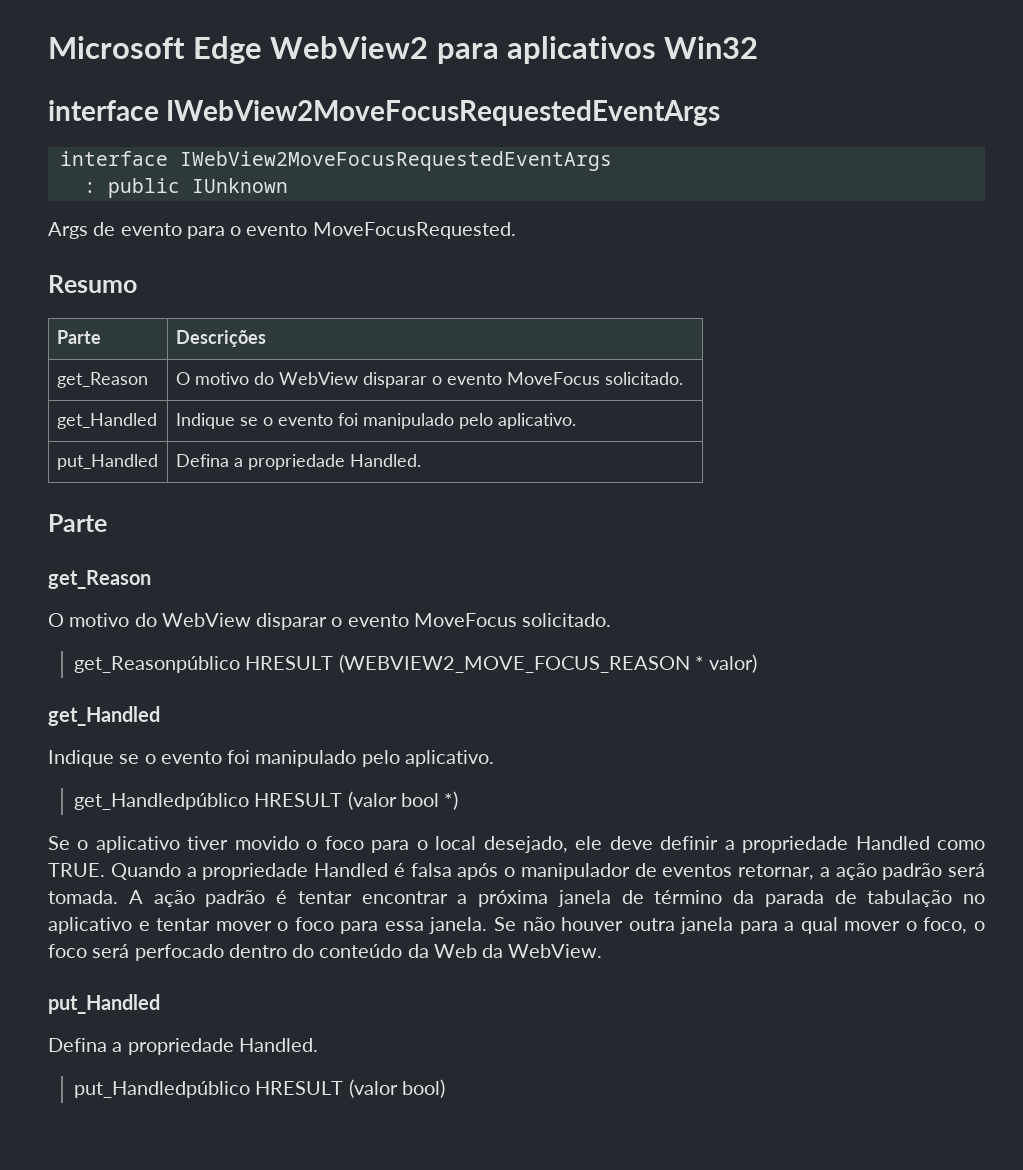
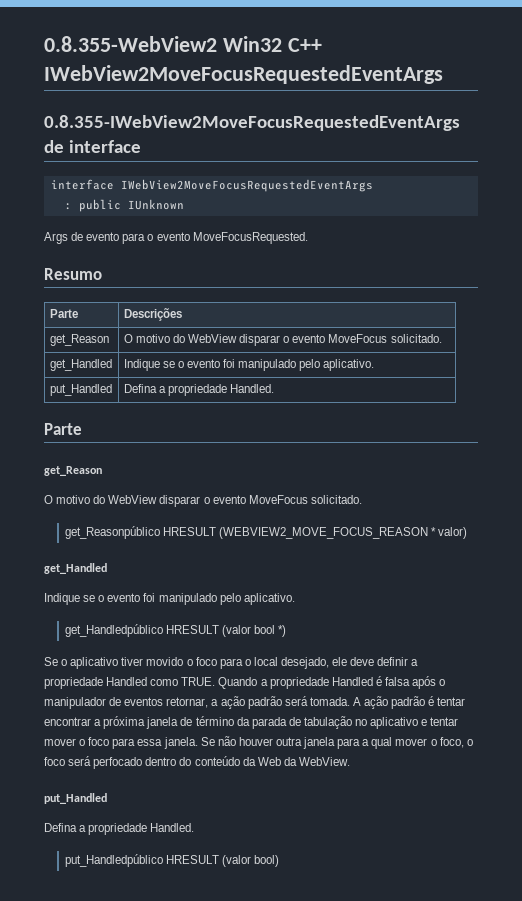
- Microsoft Edge WebView2 para aplicativos Win32
- interface IWebView2MoveFocusRequestedEventArgs
+ 0.8.355-WebView2 Win32 C++ IWebView2MoveFocusRequestedEventArgs
+ 0.8.355-IWebView2MoveFocusRequestedEventArgs de interface

